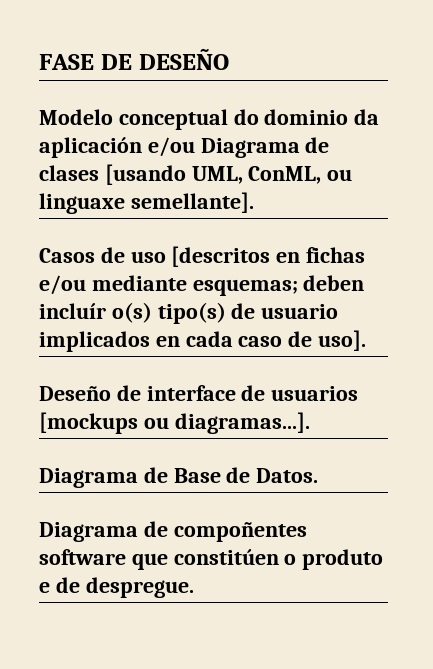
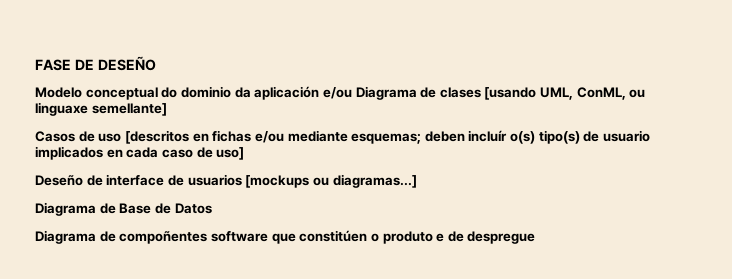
- Modelo conceptual do dominio da aplicación e/ou Diagrama de clases [usando UML, ConML, ou linguaxe semellante].
+ Modelo conceptual do dominio da aplicación e/ou Diagrama de clases [usando UML, ConML, ou linguaxe semellante]
- Casos de uso [descritos en fichas e/ou mediante esquemas; deben incluír o(s) tipo(s) de usuario implicados en cada caso de uso].
+ Casos de uso [descritos en fichas e/ou mediante esquemas; deben incluír o(s) tipo(s) de usuario implicados en cada caso de uso]
- Deseño de interface de usuarios [mockups ou diagramas...].
+ Deseño de interface de usuarios [mockups ou diagramas...]
- Diagrama de Base de Datos.
+ Diagrama de Base de Datos
- Diagrama de compoñentes software que constitúen o produto e de despregue.
+ Diagrama de compoñentes software que constitúen o produto e de despregue

